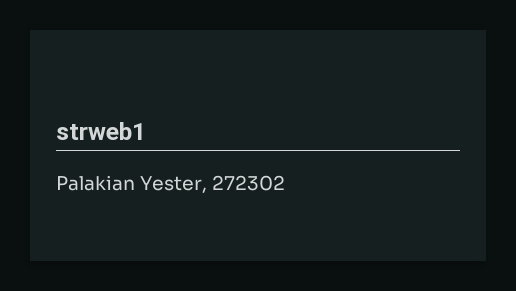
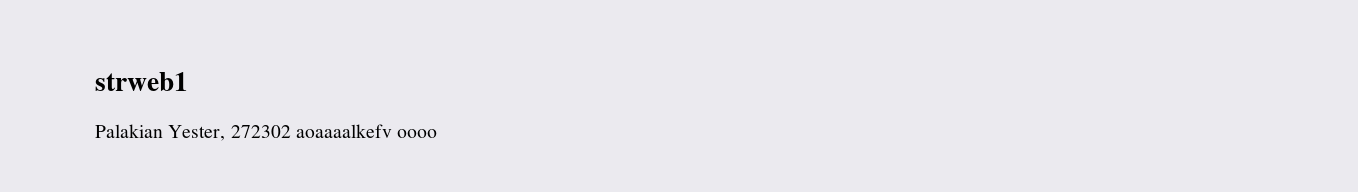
- Palakian Yester, 272302
+ Palakian Yester, 272302 aoaaaalkefv оооо

